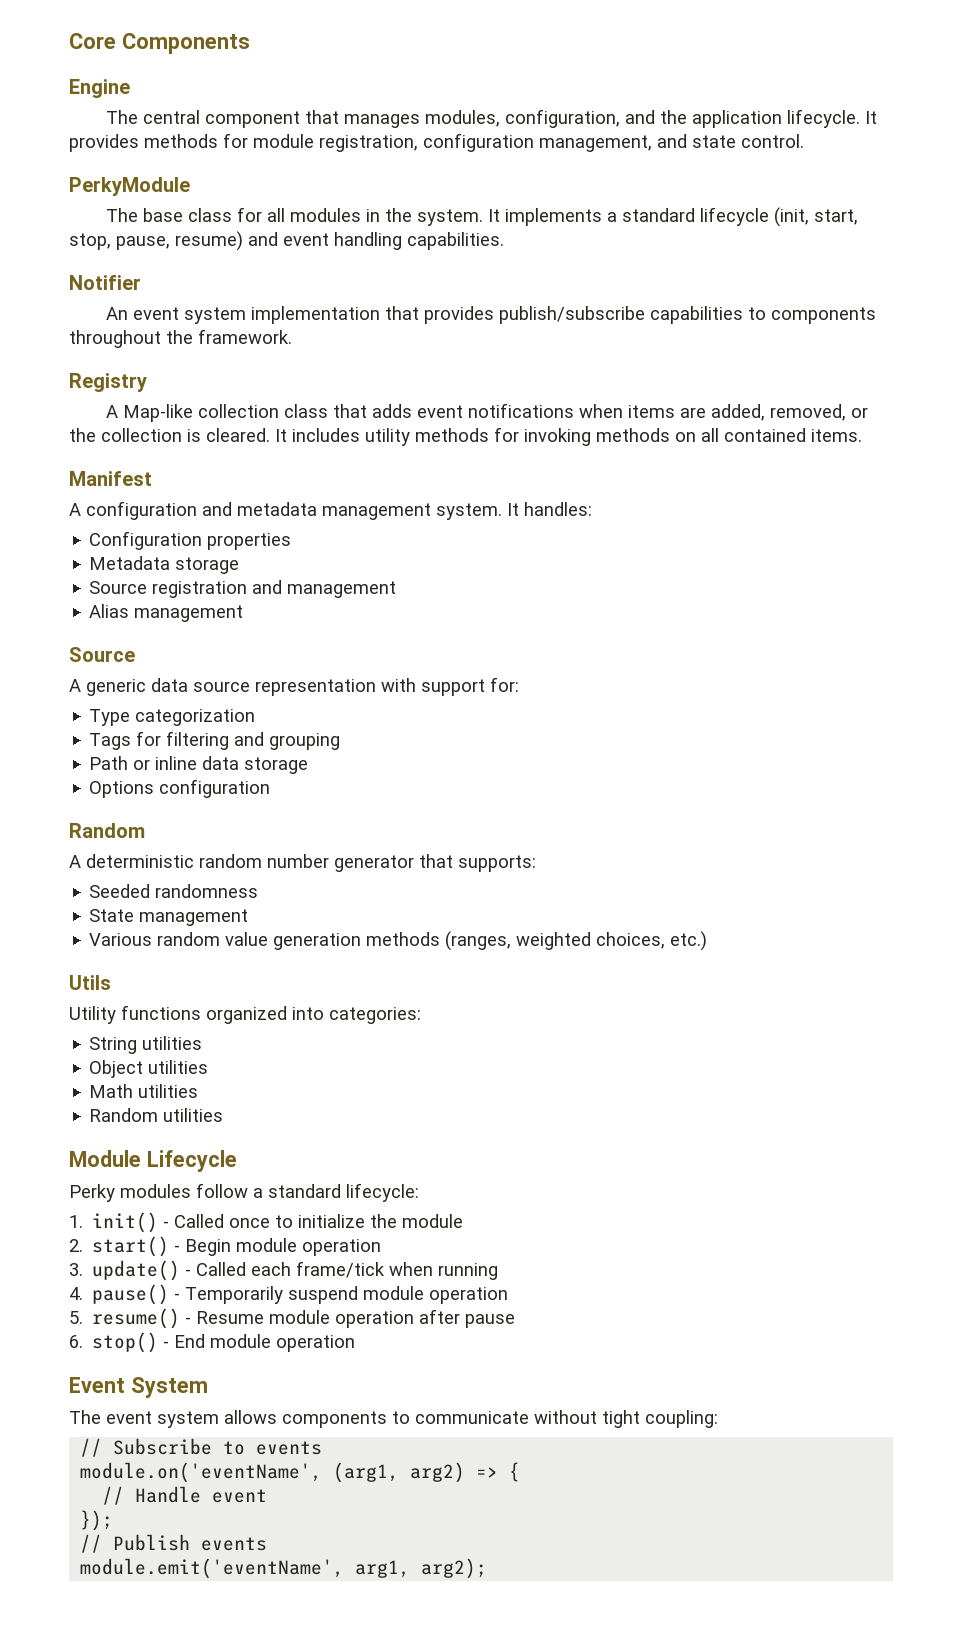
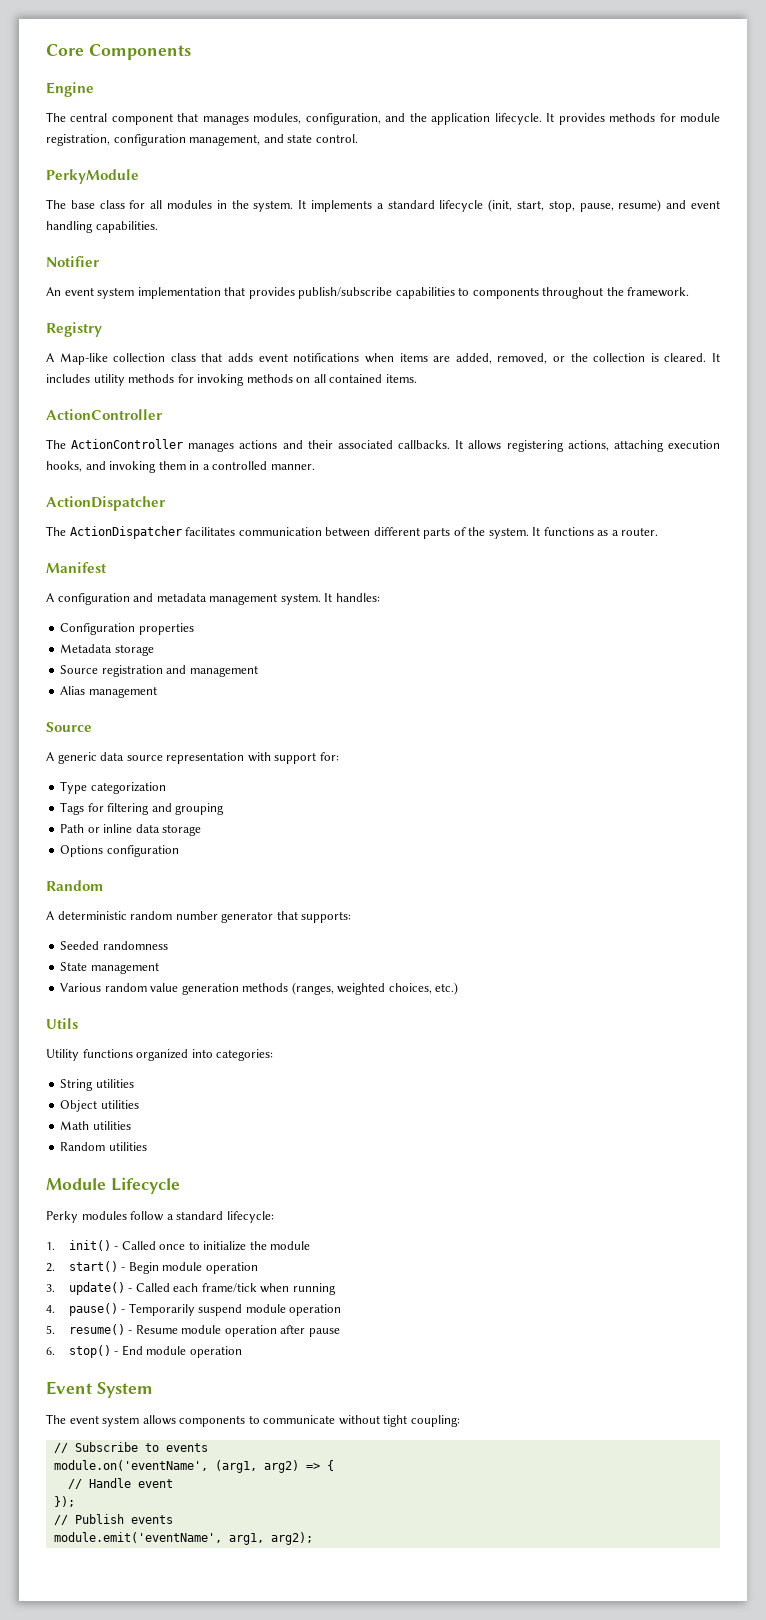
  It includes utility methods for invoking methods on all contained items.
+ ActionController
+ The ActionController manages actions and their associated callbacks. It allows registering actions, attaching execution hooks, and invoking them in a controlled manner.
+ ActionDispatcher
+ The ActionDispatcher facilitates communication between different parts of the system. It functions as a router.

